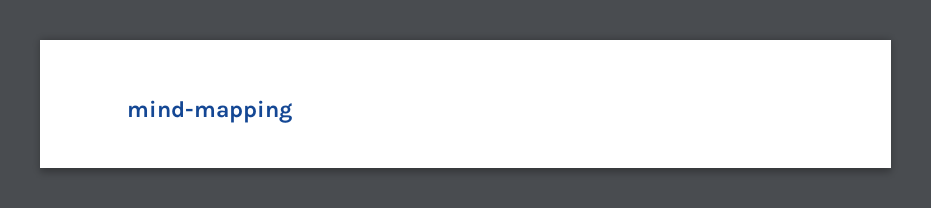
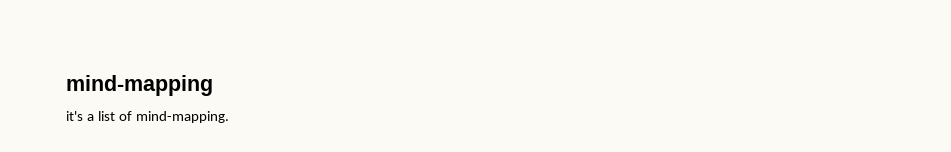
+ it's a list of mind-mapping.

